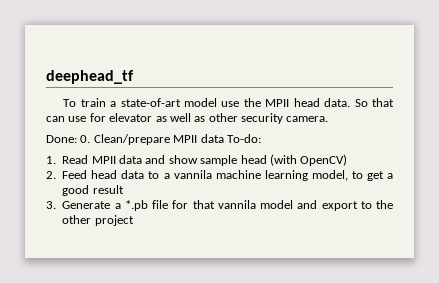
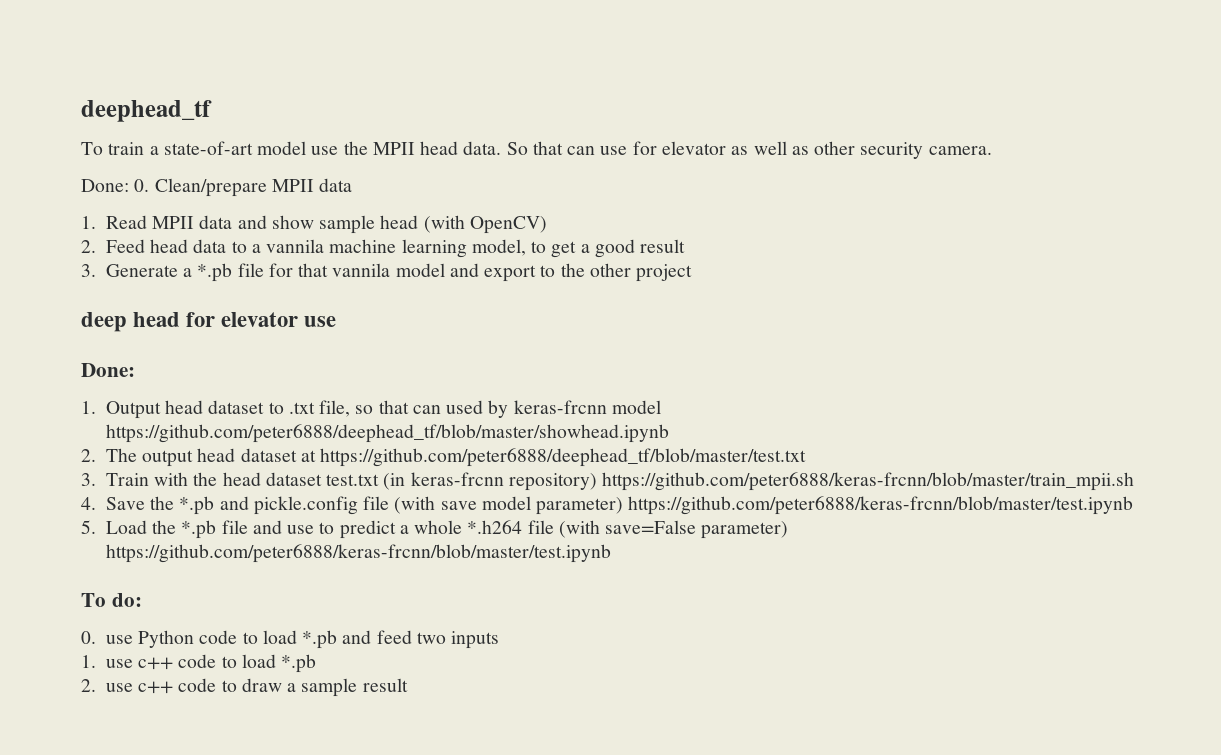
- Done: 0. Clean/prepare MPII data To-do:
+ Done: 0. Clean/prepare MPII data
+ deep head for elevator use
+ Done:
+ 1. Output head dataset to .txt file, so that can used by keras-frcnn model https://github.com/peter6888/deephead_tf/blob/master/showhead.ipynb
+ 2. The output head dataset at https://github.com/peter6888/deephead_tf/blob/master/test.txt
+ 3. Train with the head dataset test.txt (in keras-frcnn repository) https://github.com/peter6888/keras-frcnn/blob/master/train_mpii.sh
+ 4. Save the *.pb and pickle.config file (with save model parameter) https://github.com/peter6888/keras-frcnn/blob/master/test.ipynb
+ 5. Load the *.pb file and use to predict a whole *.h264 file (with save=False parameter) https://github.com/peter6888/keras-frcnn/blob/master/test.ipynb
+ To do:
+ 0. use Python code to load *.pb and feed two inputs
+ 1. use c++ code to load *.pb
+ 2. use c++ code to draw a sample result

